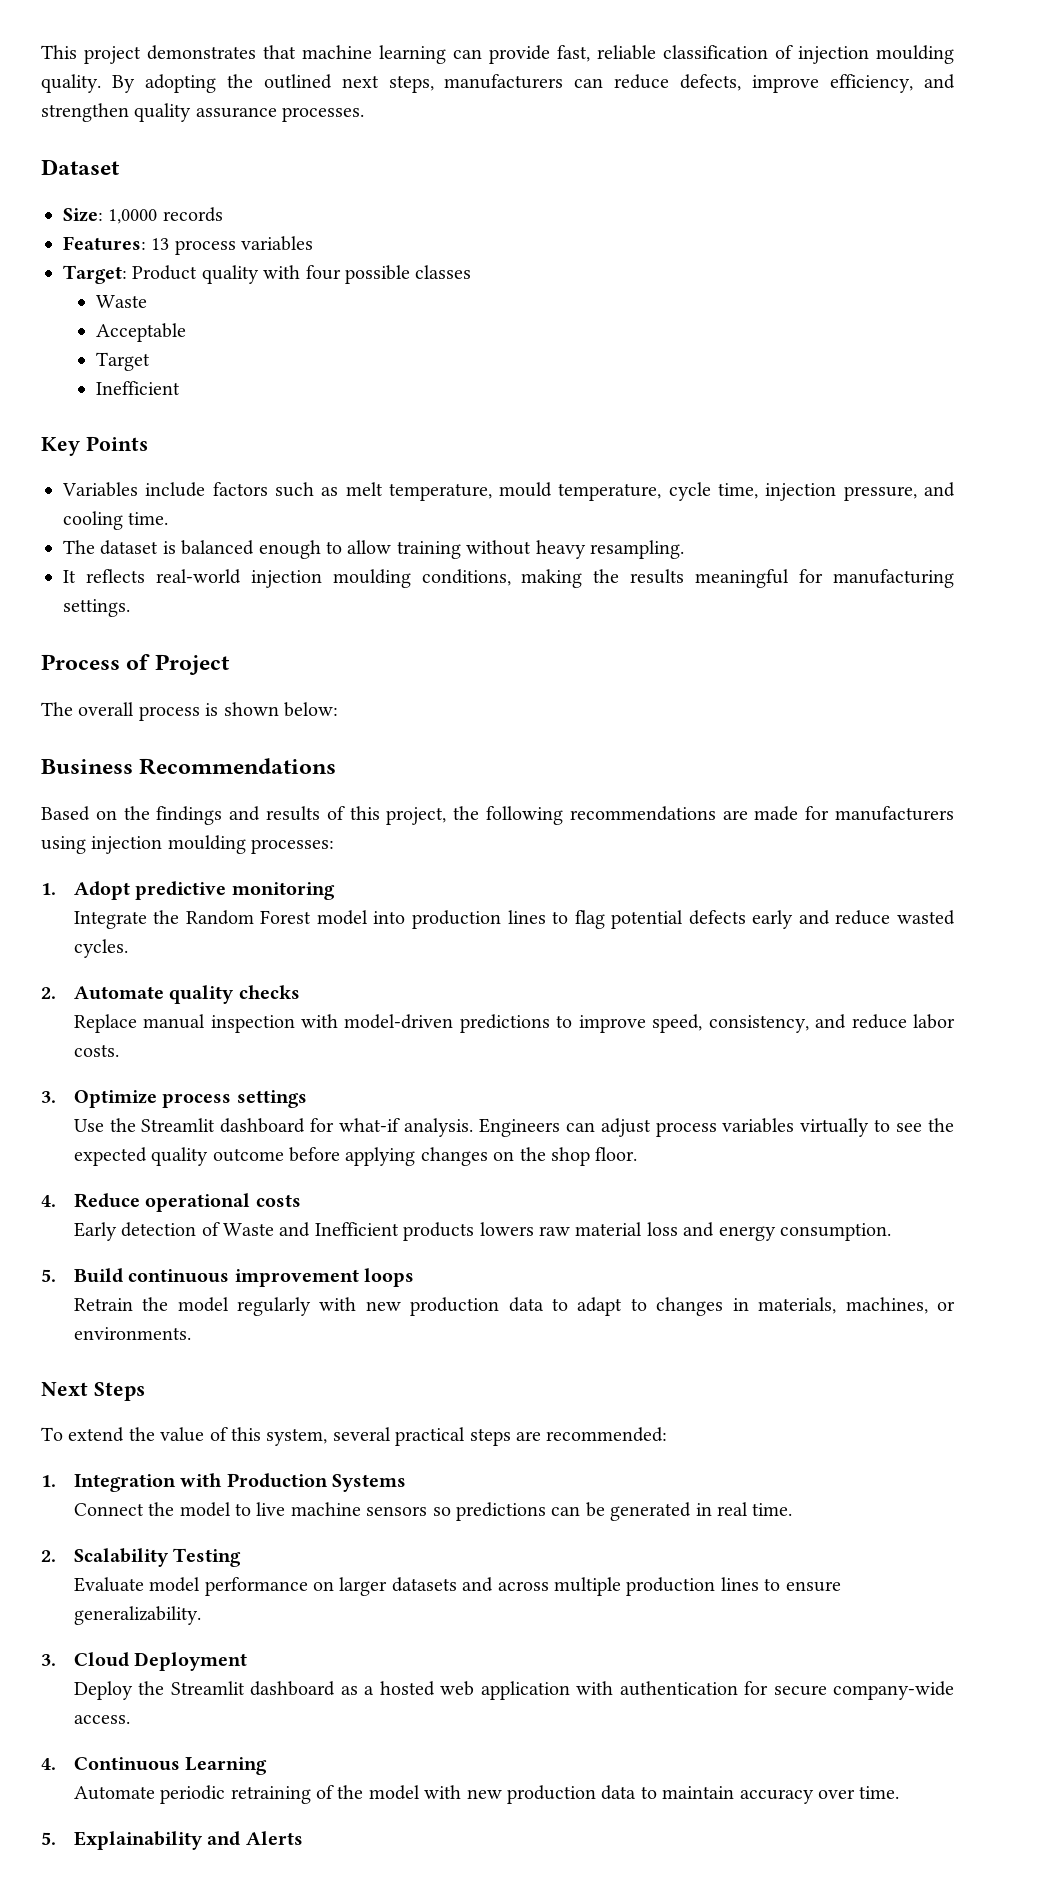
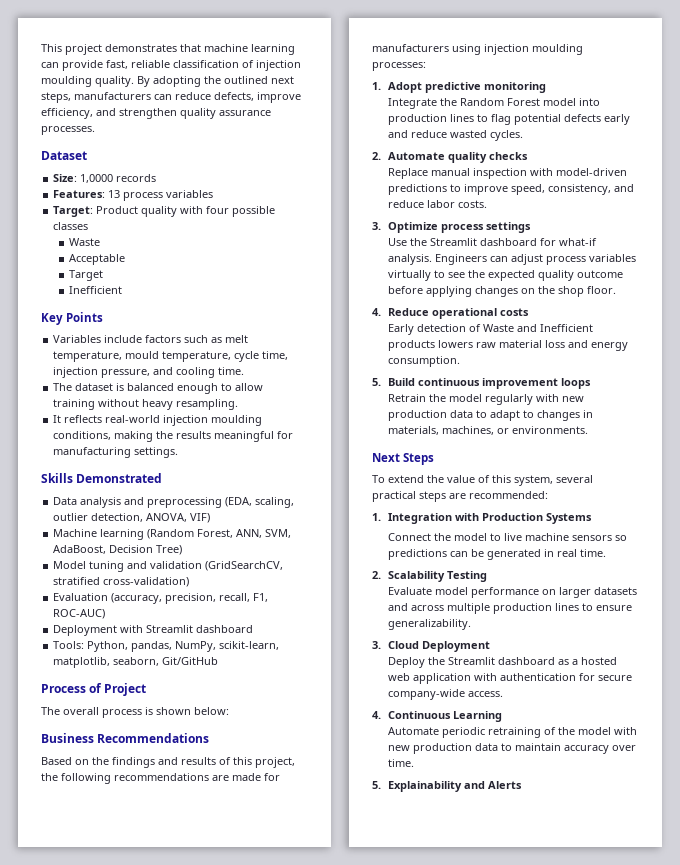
+ Skills Demonstrated
+ Data analysis and preprocessing (EDA, scaling, outlier detection, ANOVA, VIF)
+ Machine learning (Random Forest, ANN, SVM, AdaBoost, Decision Tree)
+ Model tuning and validation (GridSearchCV, stratified cross-validation)
+ Evaluation (accuracy, precision, recall, F1, ROC-AUC)
+ Deployment with Streamlit dashboard
+ Tools: Python, pandas, NumPy, scikit-learn, matplotlib, seaborn, Git/GitHub

